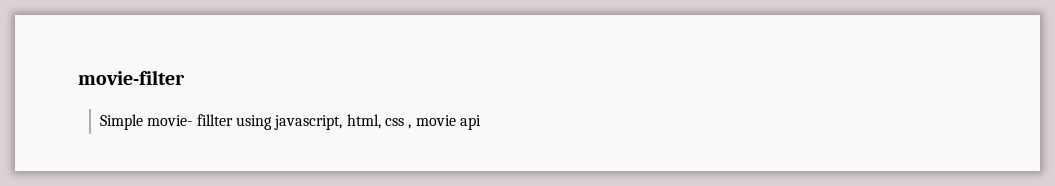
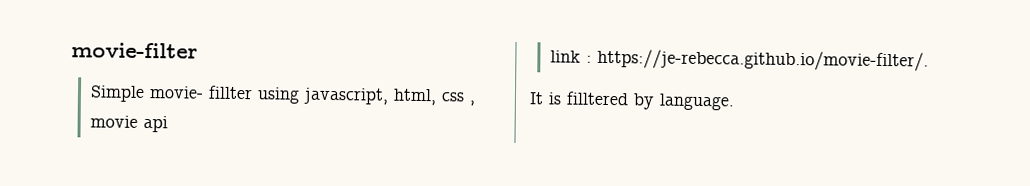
+ link : https://je-rebecca.github.io/movie-filter/.
+ It is filltered by language.

